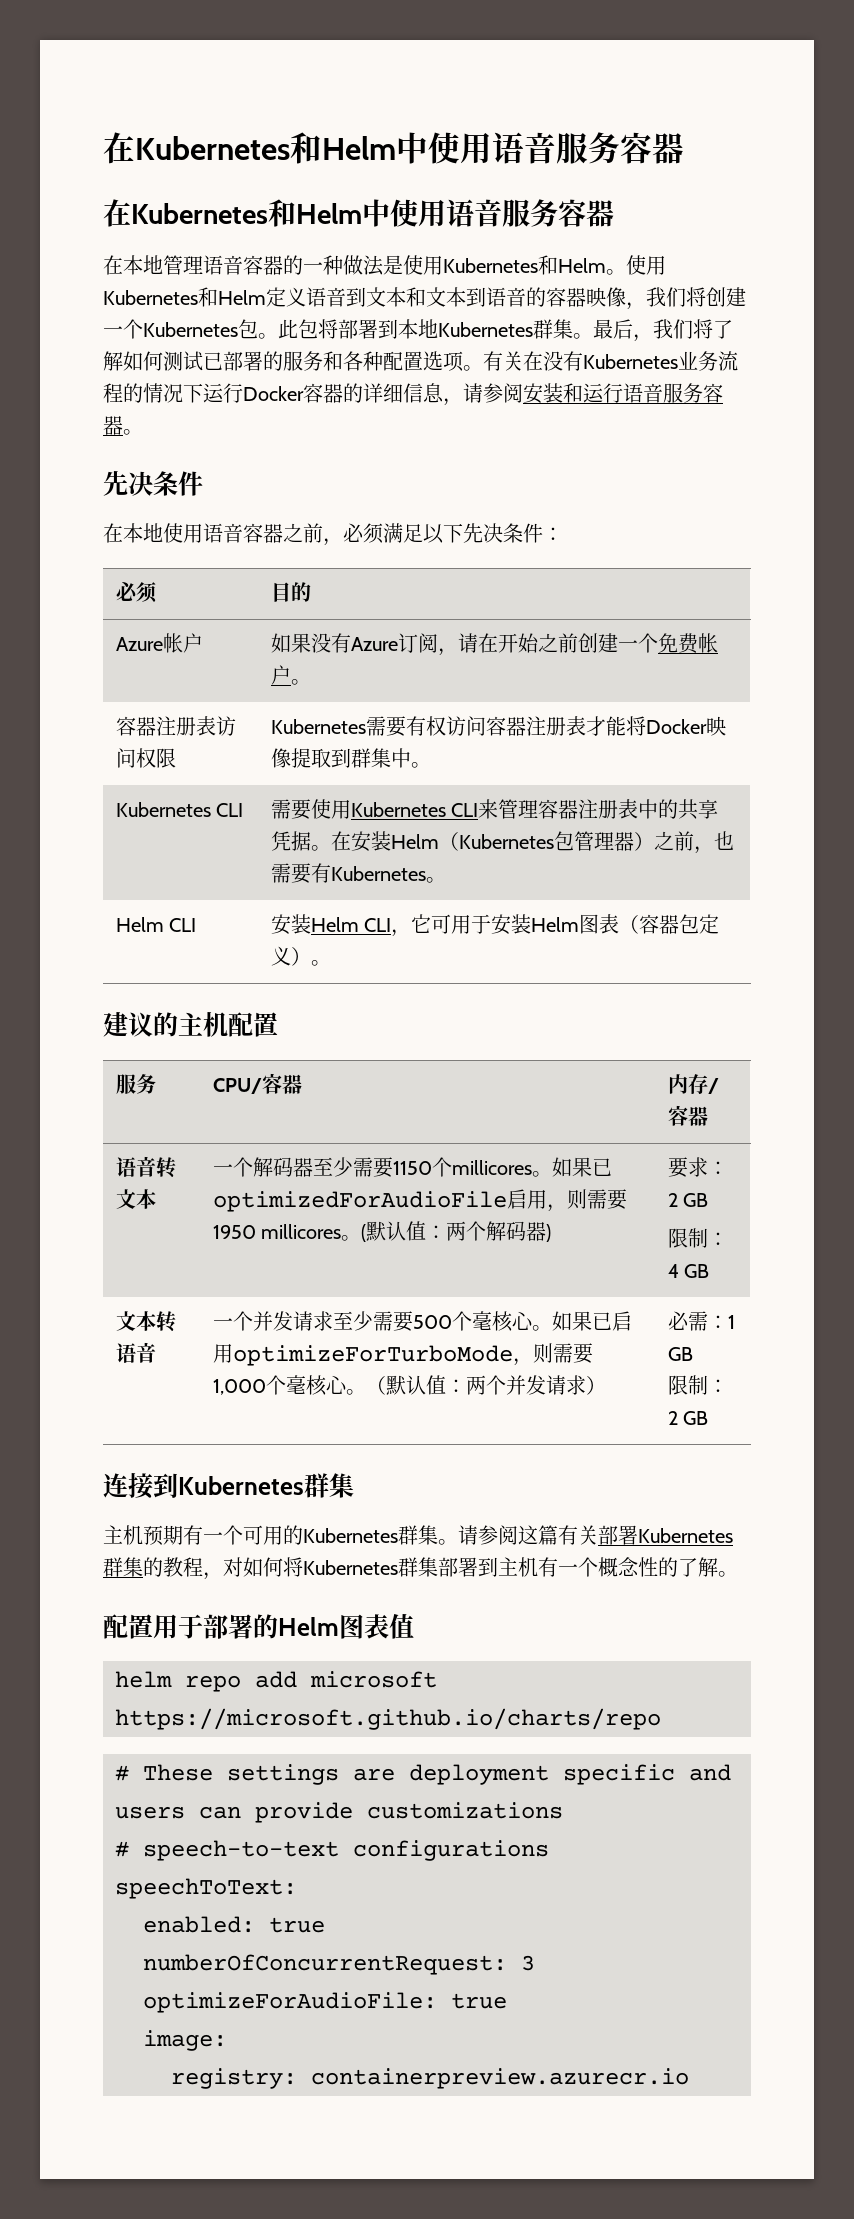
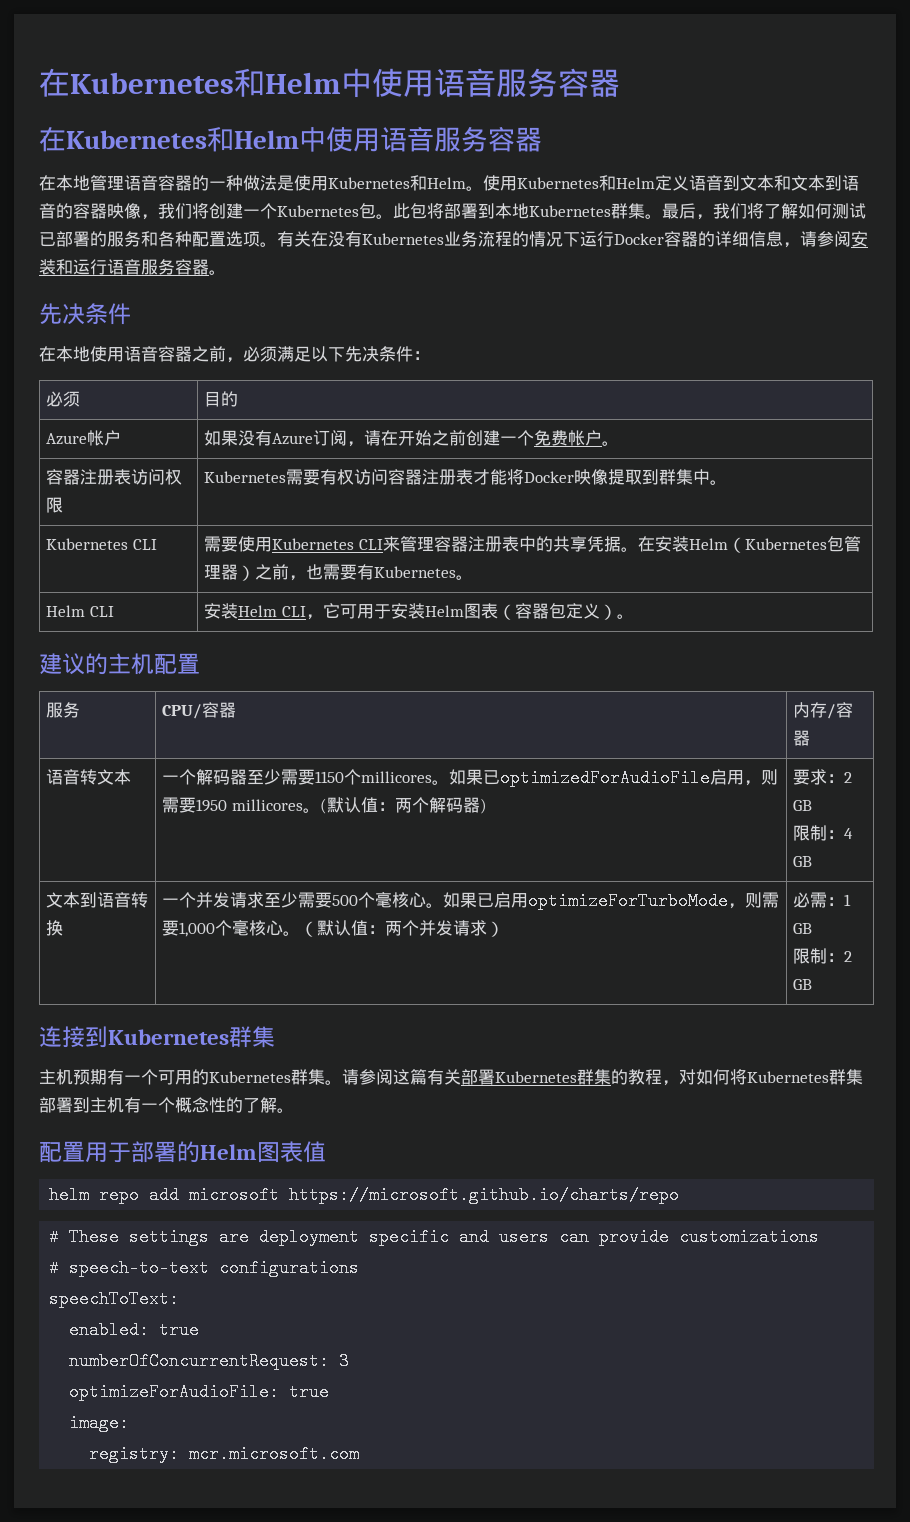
- 文本转语音 | 一个并发请求至少需要500个毫核心。如果已启用optimizeForTurboMode，则需要1,000个毫核心。（默认值：两个并发请求） | 必需：1 GB
+ 文本到语音转换 | 一个并发请求至少需要500个毫核心。如果已启用optimizeForTurboMode，则需要1,000个毫核心。（默认值：两个并发请求） | 必需：1 GB
- registry: containerpreview.azurecr.io
+ registry: mcr.microsoft.com

